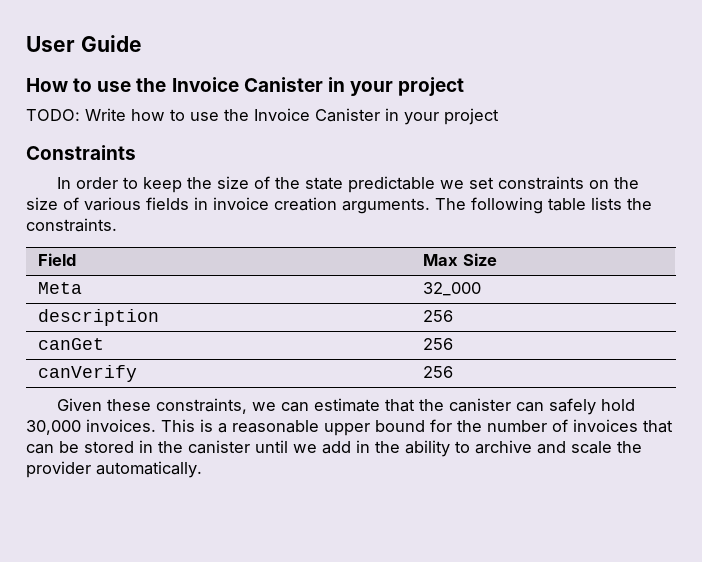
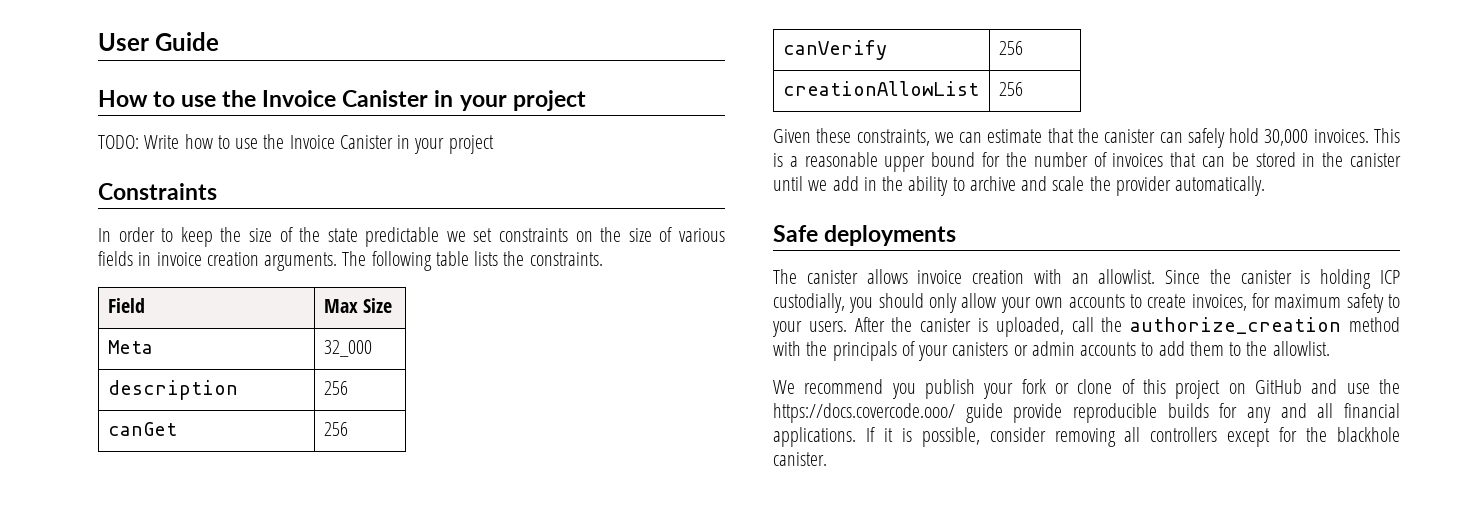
+ creationAllowList | 256
+ Safe deployments
+ The canister allows invoice creation with an allowlist. Since the canister is holding ICP custodially, you should only allow your own accounts to create invoices, for maximum safety to your users. After the canister is uploaded, call the authorize_creation method with the principals of your canisters or admin accounts to add them to the allowlist.
+ We recommend you publish your fork or clone of this project on GitHub and use the https://docs.covercode.ooo/ guide provide reproducible builds for any and all financial applications. If it is possible, consider removing all controllers except for the blackhole canister.

